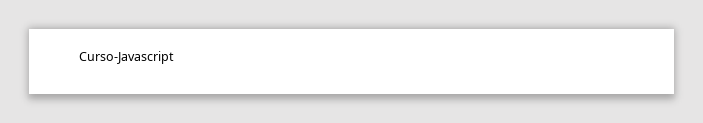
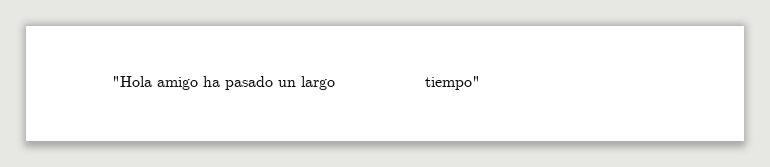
- Curso-Javascript
+ "Hola amigo ha pasado un largo tiempo"

